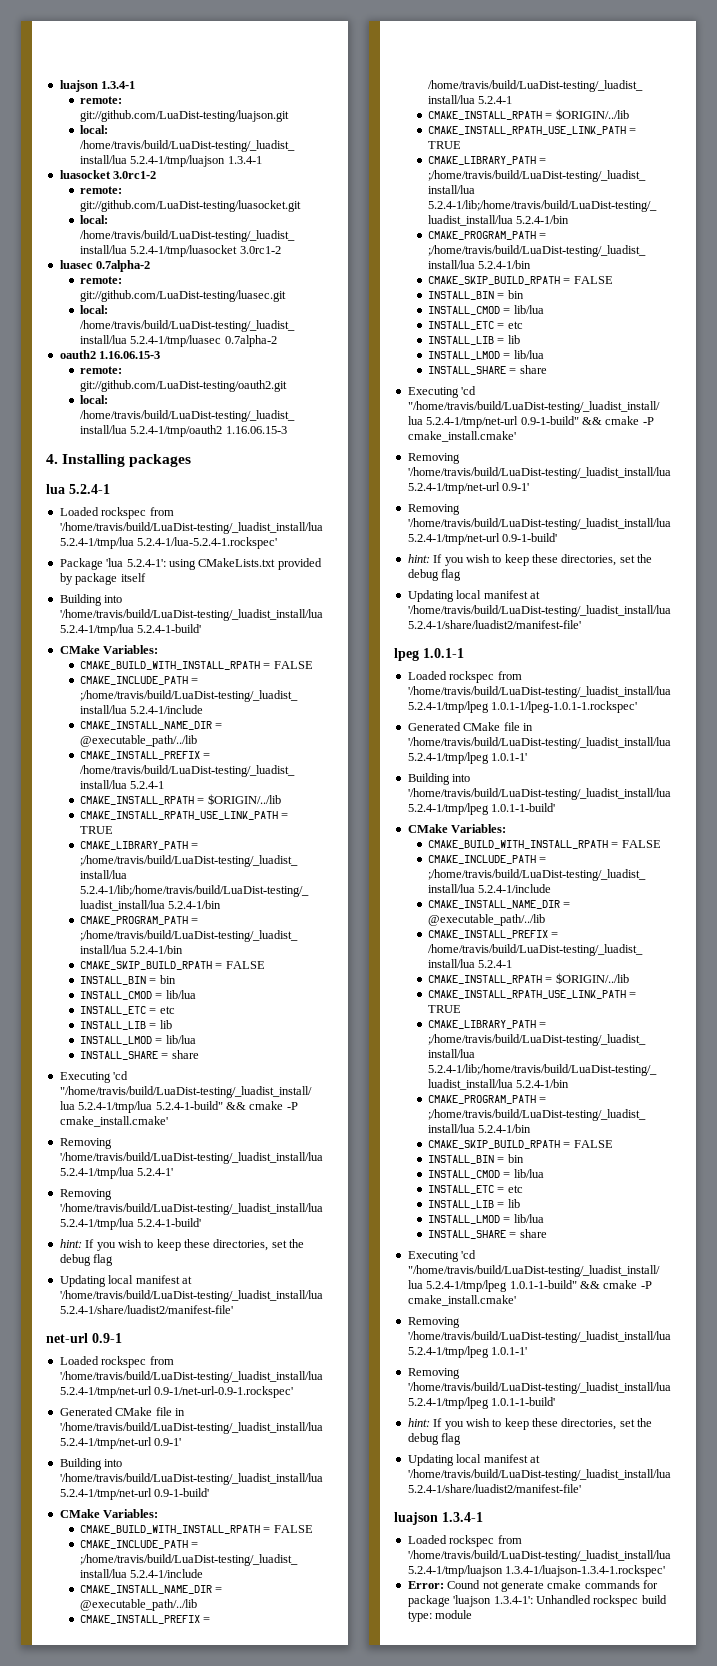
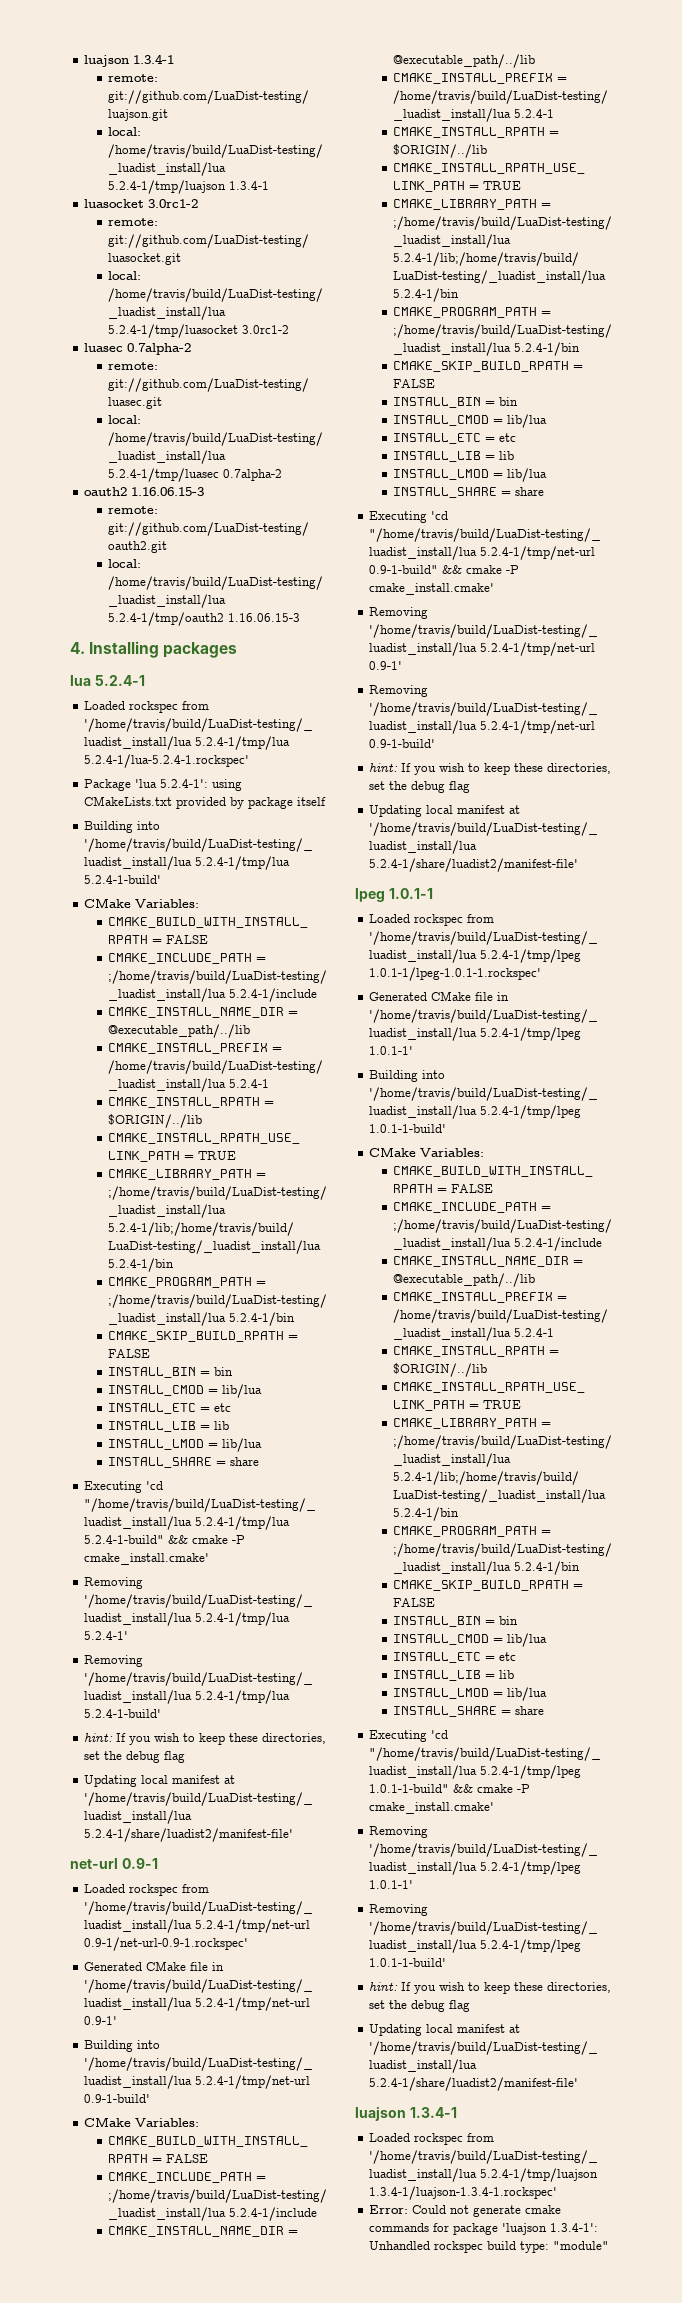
- Error: Cound not generate cmake commands for package 'luajson 1.3.4-1': Unhandled rockspec build type: module
+ Error: Could not generate cmake commands for package 'luajson 1.3.4-1': Unhandled rockspec build type: "module"

